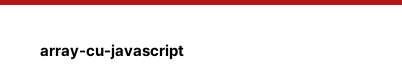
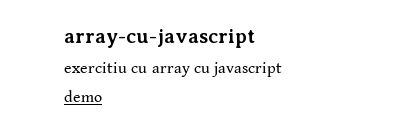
+ exercitiu cu array cu javascript
+ demo

